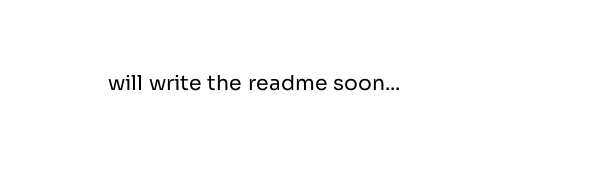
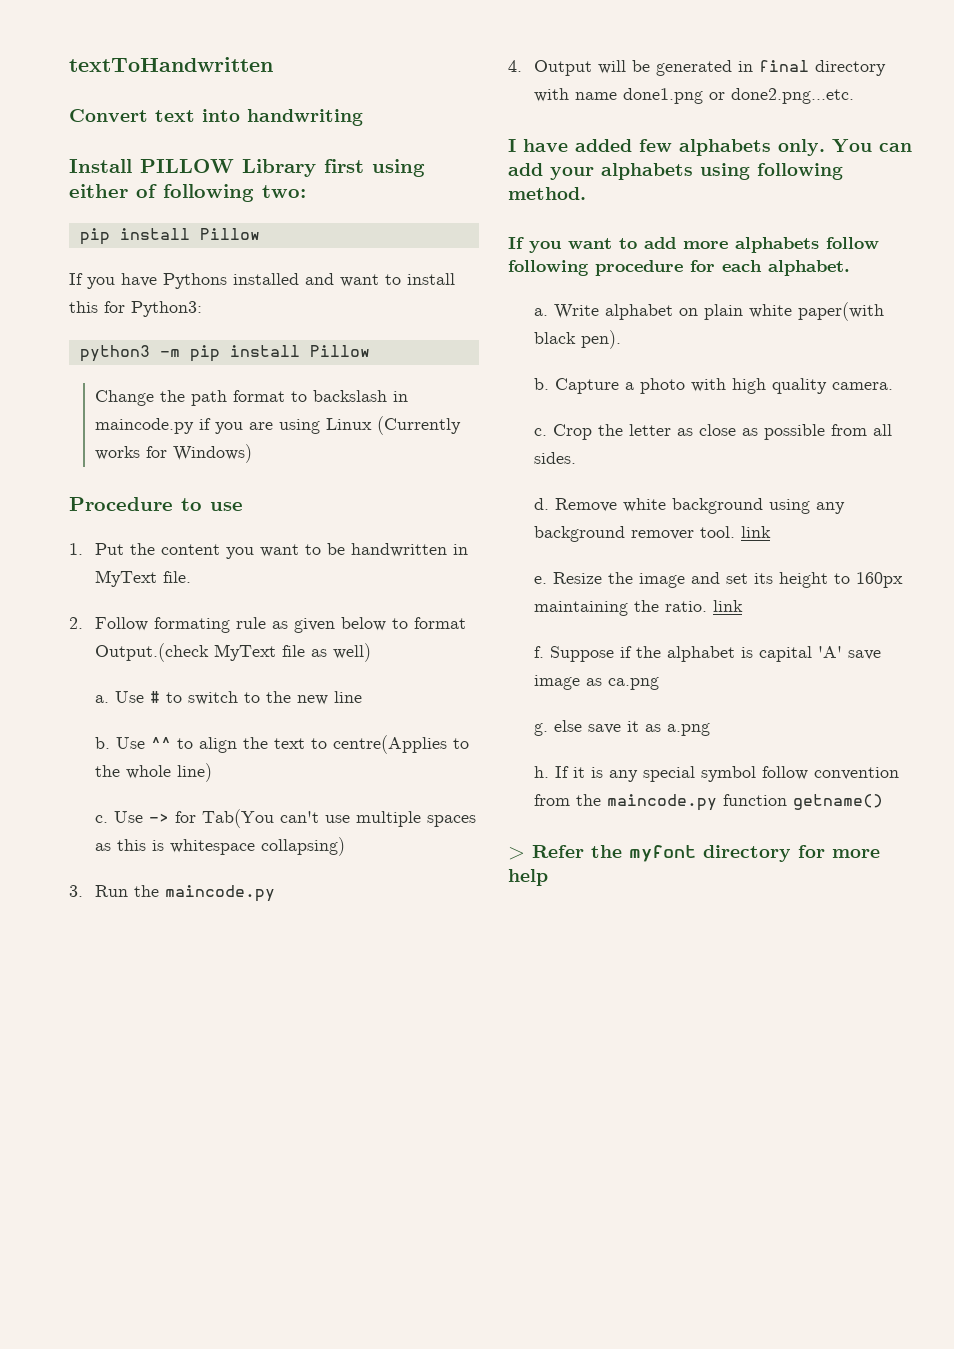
- will write the readme soon...
+ textToHandwritten
+ Convert text into handwriting
+ Install PILLOW Library first using either of following two:
+ pip install Pillow
+ If you have Pythons installed and want to install this for Python3:
+ python3 -m pip install Pillow
+ Change the path format to backslash in maincode.py if you are using Linux (Currently works for Windows)
+ Procedure to use
+ 1. Put the content you want to be handwritten in MyText file.
+ 2. Follow formating rule as given below to format Output.(check MyText file as well)
+ a. Use # to switch to the new line
+ b. Use ^^ to align the text to centre(Applies to the whole line)
+ c. Use -> for Tab(You can't use multiple spaces as this is whitespace collapsing)
+ 3. Run the maincode.py
+ 4. Output will be generated in final directory with name done1.png or done2.png...etc.
+ I have added few alphabets only. You can add your alphabets using following method.
+ If you want to add more alphabets follow following procedure for each alphabet.
+ a. Write alphabet on plain white paper(with black pen).
+ b. Capture a photo with high quality camera.
+ c. Crop the letter as close as possible from all sides.
+ d. Remove white background using any background remover tool. link
+ e. Resize the image and set its height to 160px maintaining the ratio. link
+ f. Suppose if the alphabet is capital 'A' save image as ca.png
+ g. else save it as a.png
+ h. If it is any special symbol follow convention from the maincode.py function getname()
+ > Refer the myfont directory for more help

